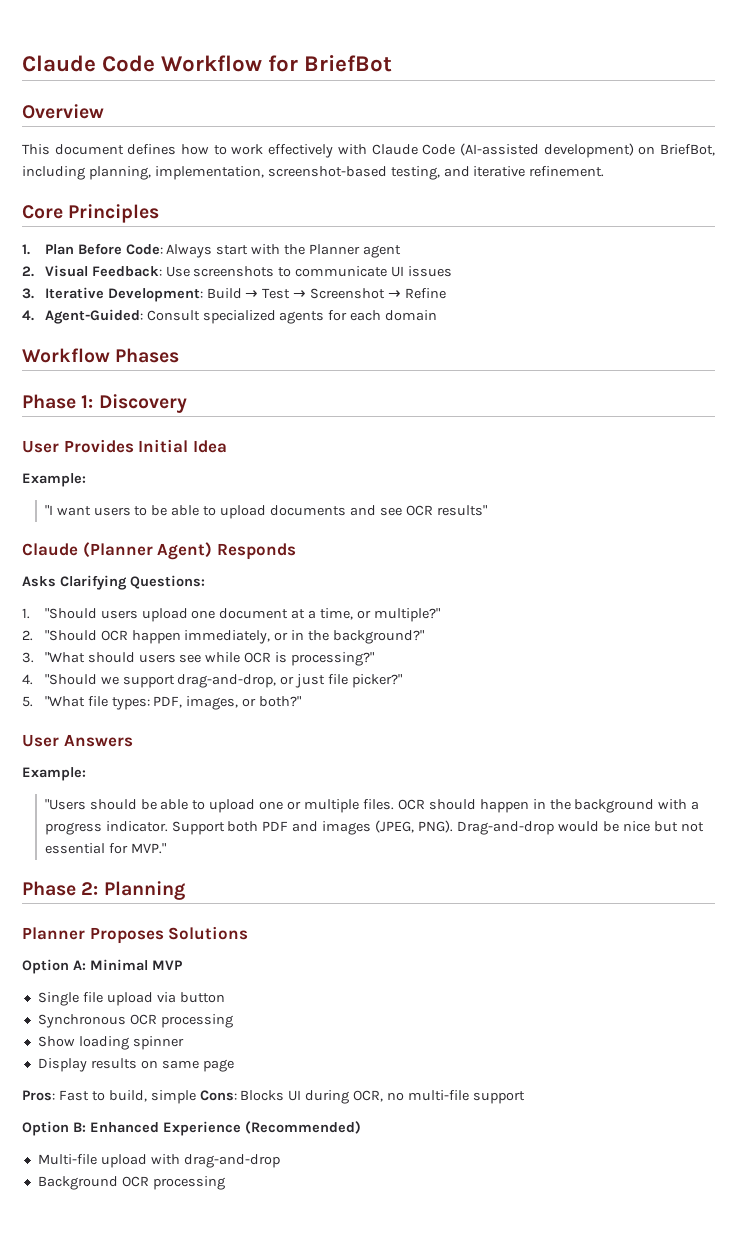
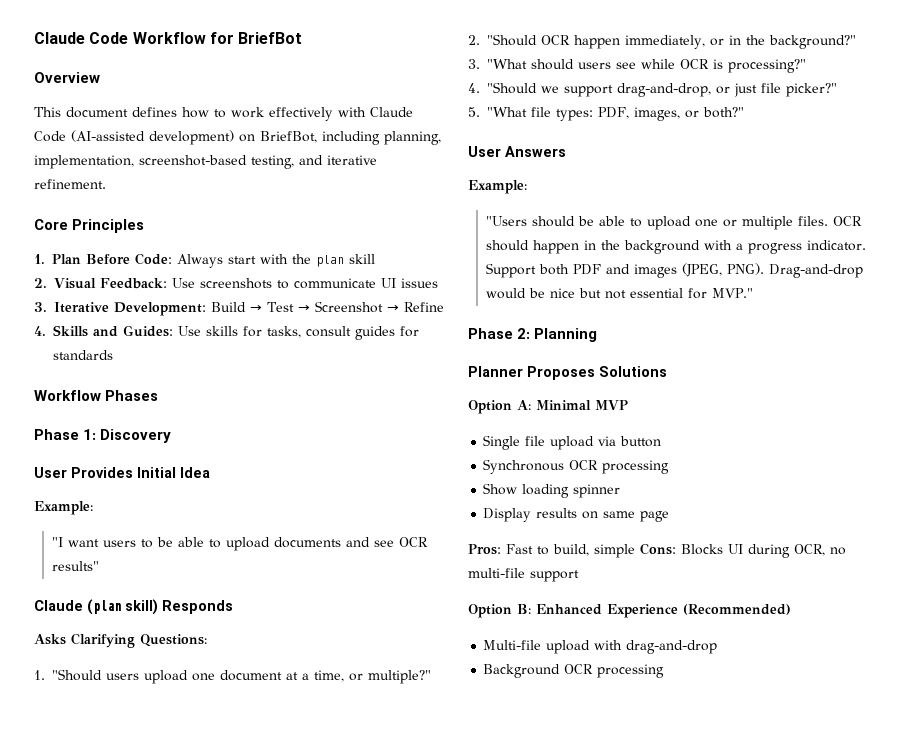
- 1. Plan Before Code: Always start with the Planner agent
+ 1. Plan Before Code: Always start with the plan skill
- 4. Agent-Guided: Consult specialized agents for each domain
+ 4. Skills and Guides: Use skills for tasks, consult guides for standards
- Claude (Planner Agent) Responds
+ Claude (plan skill) Responds

